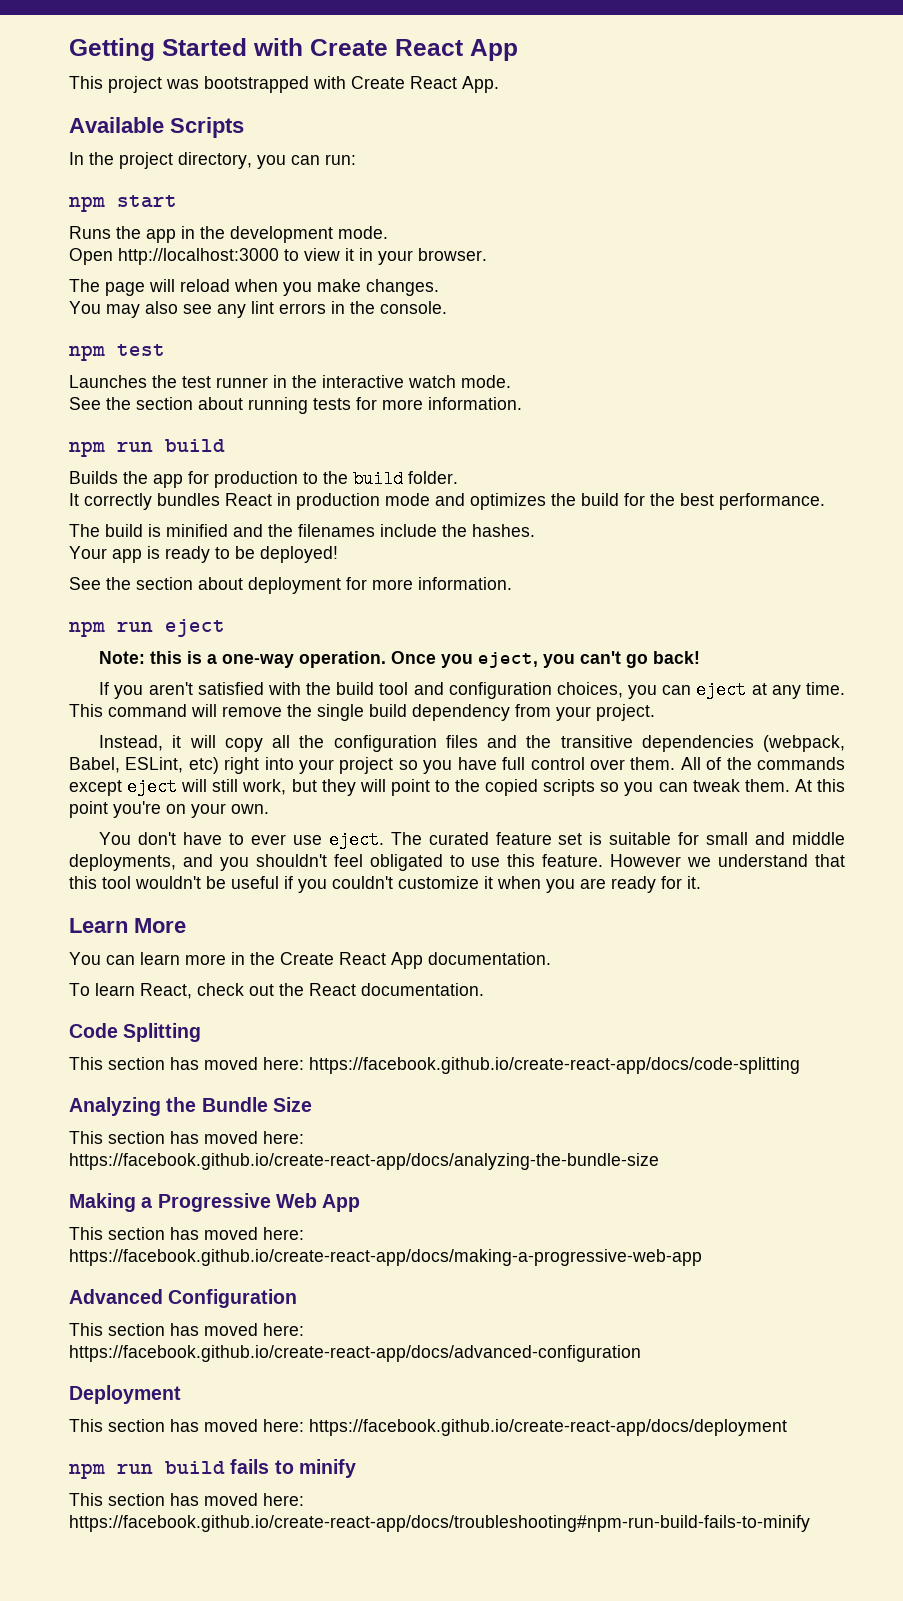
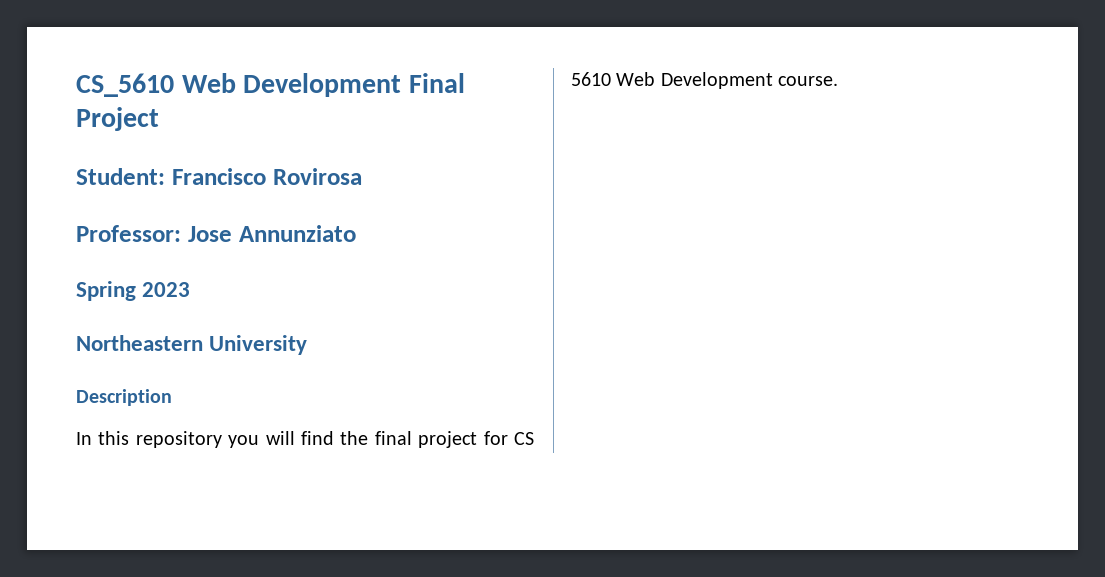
- Getting Started with Create React App
- This project was bootstrapped with Create React App.
- Available Scripts
- In the project directory, you can run:
- npm start
- Runs the app in the development mode.
- Open http://localhost:3000 to view it in your browser.
- The page will reload when you make changes.
- You may also see any lint errors in the console.
- npm test
- Launches the test runner in the interactive watch mode.
- See the section about running tests for more information.
- npm run build
- Builds the app for production to the build folder.
- It correctly bundles React in production mode and optimizes the build for the best performance.
- The build is minified and the filenames include the hashes.
- Your app is ready to be deployed!
- See the section about deployment for more information.
- npm run eject
- Note: this is a one-way operation. Once you eject, you can't go back!
- If you aren't satisfied with the build tool and configuration choices, you can eject at any time. This command will remove the single build dependency from your project.
- Instead, it will copy all the configuration files and the transitive dependencies (webpack, Babel, ESLint, etc) right into your project so you have full control over them. All of the commands except eject will still work, but they will point to the copied scripts so you can tweak them. At this point you're on your own.
- You don't have to ever use eject. The curated feature set is suitable for small and middle deployments, and you shouldn't feel obligated to use this feature. However we understand that this tool wouldn't be useful if you couldn't customize it when you are ready for it.
- Learn More
- You can learn more in the Create React App documentation.
- To learn React, check out the React documentation.
- Code Splitting
- This section has moved here: https://facebook.github.io/create-react-app/docs/code-splitting
- Analyzing the Bundle Size
- This section has moved here: https://facebook.github.io/create-react-app/docs/analyzing-the-bundle-size
- Making a Progressive Web App
- This section has moved here: https://facebook.github.io/create-react-app/docs/making-a-progressive-web-app
- Advanced Configuration
- This section has moved here: https://facebook.github.io/create-react-app/docs/advanced-configuration
- Deployment
- This section has moved here: https://facebook.github.io/create-react-app/docs/deployment
- npm run build fails to minify
- This section has moved here: https://facebook.github.io/create-react-app/docs/troubleshooting#npm-run-build-fails-to-minify
+ CS_5610 Web Development Final Project
+ Student: Francisco Rovirosa
+ Professor: Jose Annunziato
+ Spring 2023
+ Northeastern University
+ Description
+ In this repository you will find the final project for CS 5610 Web Development course.

